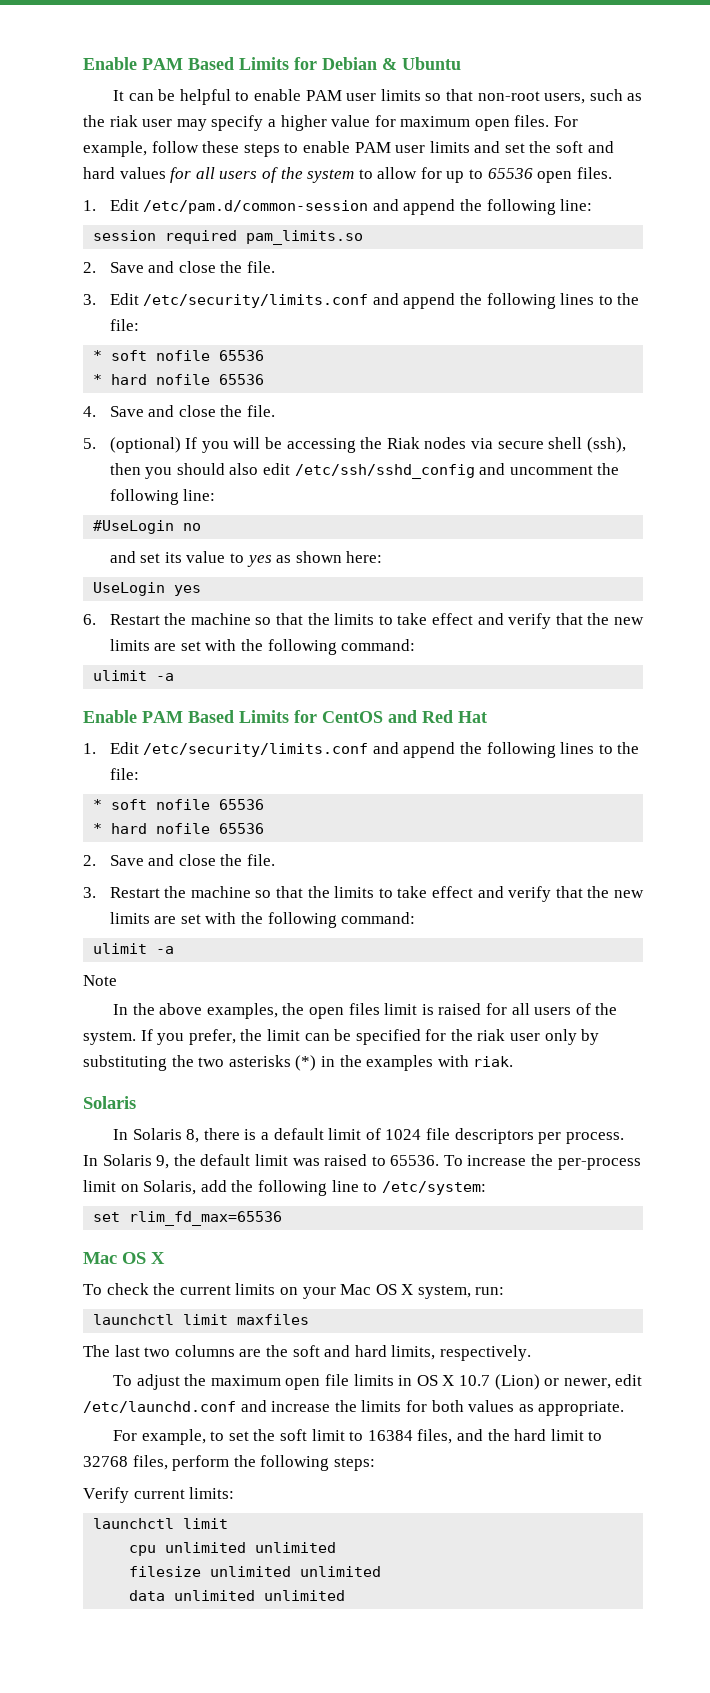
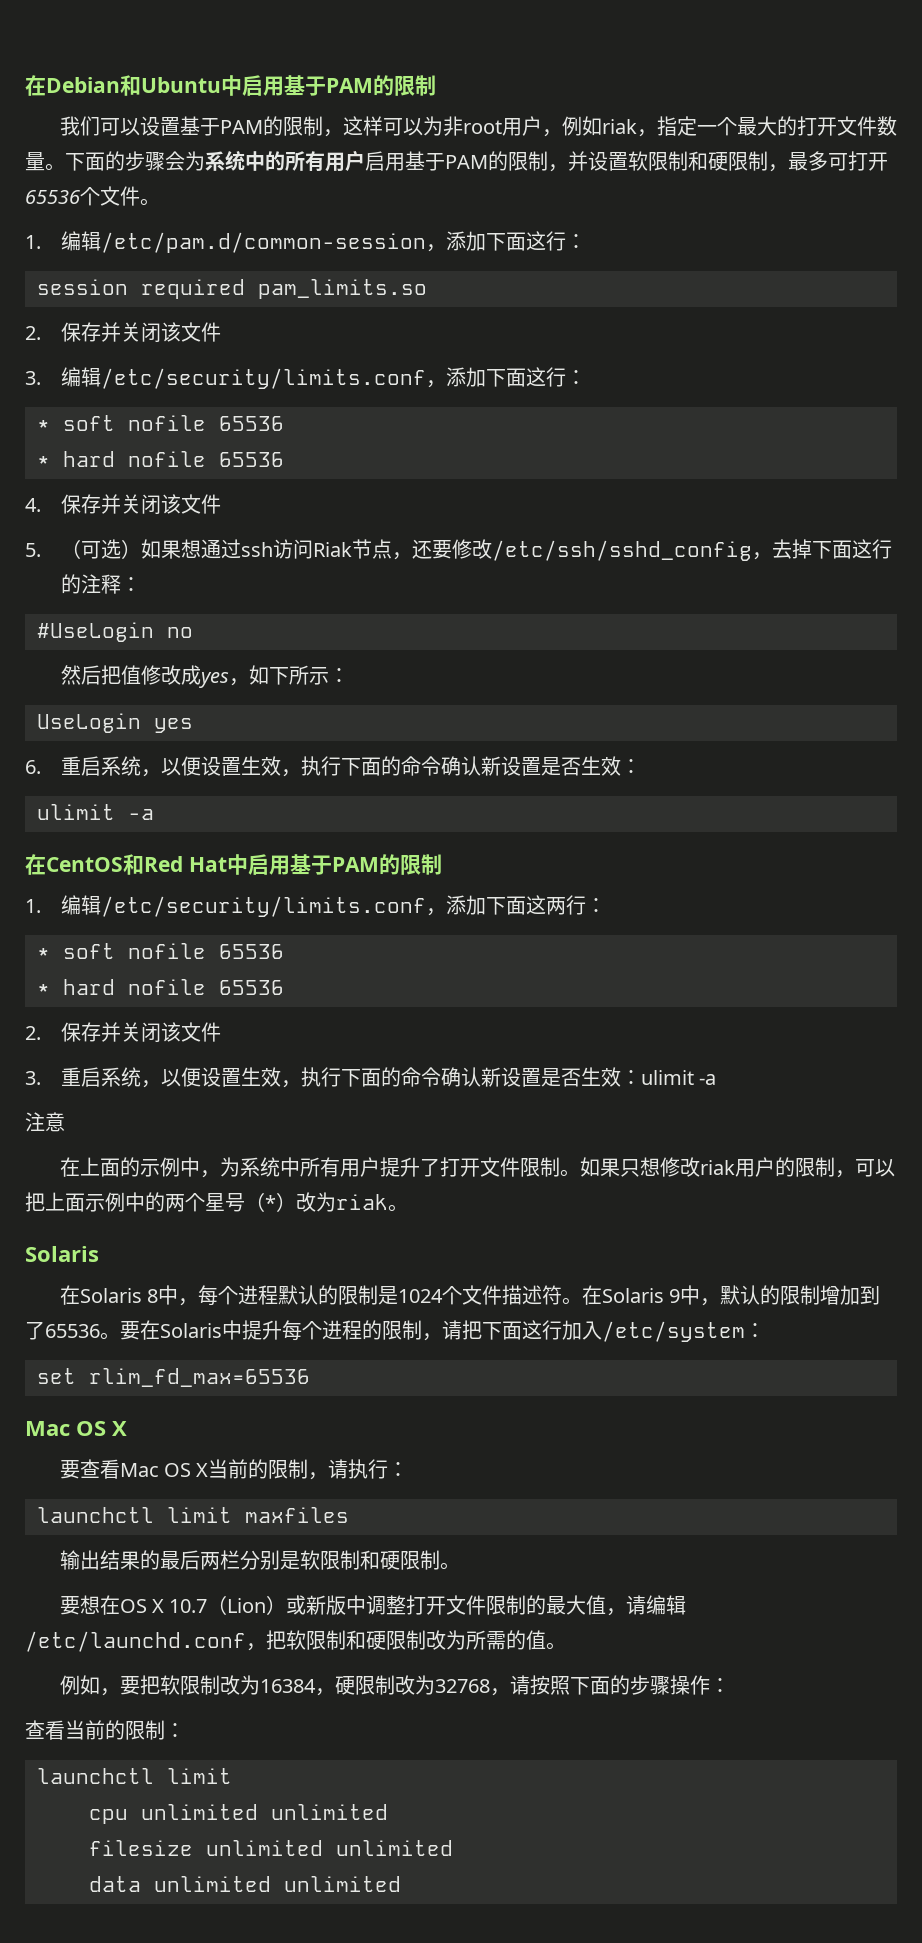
- Enable PAM Based Limits for Debian & Ubuntu
- It can be helpful to enable PAM user limits so that non-root users, such as the riak user may specify a higher value for maximum open files. For example, follow these steps to enable PAM user limits and set the soft and hard values for all users of the system to allow for up to 65536 open files.
- 1. Edit /etc/pam.d/common-session and append the following line:
+ 在Debian和Ubuntu中启用基于PAM的限制
+ 我们可以设置基于PAM的限制，这样可以为非root用户，例如riak，指定一个最大的打开文件数量。下面的步骤会为系统中的所有用户启用基于PAM的限制，并设置软限制和硬限制，最多可打开65536个文件。
+ 1.编辑/etc/pam.d/common-session，添加下面这行：
  session required pam_limits.so
- 2. Save and close the file.
- 3. Edit /etc/security/limits.conf and append the following lines to the file:
+ 2.保存并关闭该文件
+ 3.编辑/etc/security/limits.conf，添加下面这行：
- 4. Save and close the file.
- 5. (optional) If you will be accessing the Riak nodes via secure shell (ssh), then you should also edit /etc/ssh/sshd_config and uncomment the following line:
+ 4.保存并关闭该文件
+ 5.（可选）如果想通过ssh访问Riak节点，还要修改/etc/ssh/sshd_config，去掉下面这行的注释：
  #UseLogin no
- and set its value to yes as shown here:
+ 然后把值修改成yes，如下所示：
  UseLogin yes
- 6. Restart the machine so that the limits to take effect and verify that the new limits are set with the following command:
+ 6.重启系统，以便设置生效，执行下面的命令确认新设置是否生效：
  ulimit -a
- Enable PAM Based Limits for CentOS and Red Hat
- 1. Edit /etc/security/limits.conf and append the following lines to the file:
+ 在CentOS和Red Hat中启用基于PAM的限制
+ 1.编辑/etc/security/limits.conf，添加下面这两行：
  * soft nofile 65536
  * hard nofile 65536
- 2. Save and close the file.
- 3. Restart the machine so that the limits to take effect and verify that the new limits are set with the following command:
- ulimit -a
- Note
- In the above examples, the open files limit is raised for all users of the system. If you prefer, the limit can be specified for the riak user only by substituting the two asterisks (*) in the examples with riak.
+ 2.保存并关闭该文件
+ 3.重启系统，以便设置生效，执行下面的命令确认新设置是否生效：ulimit -a
+ 注意
+ 在上面的示例中，为系统中所有用户提升了打开文件限制。如果只想修改riak用户的限制，可以把上面示例中的两个星号（*）改为riak。
  Solaris
- In Solaris 8, there is a default limit of 1024 file descriptors per process. In Solaris 9, the default limit was raised to 65536. To increase the per-process limit on Solaris, add the following line to /etc/system:
+ 在Solaris 8中，每个进程默认的限制是1024个文件描述符。在Solaris 9中，默认的限制增加到了65536。要在Solaris中提升每个进程的限制，请把下面这行加入/etc/system：
- To check the current limits on your Mac OS X system, run:
+ 要查看Mac OS X当前的限制，请执行：
  launchctl limit maxfiles
- The last two columns are the soft and hard limits, respectively.
- To adjust the maximum open file limits in OS X 10.7 (Lion) or newer, edit /etc/launchd.conf and increase the limits for both values as appropriate.
- For example, to set the soft limit to 16384 files, and the hard limit to 32768 files, perform the following steps:
- Verify current limits:
+ 输出结果的最后两栏分别是软限制和硬限制。
+ 要想在OS X 10.7（Lion）或新版中调整打开文件限制的最大值，请编辑/etc/launchd.conf，把软限制和硬限制改为所需的值。
+ 例如，要把软限制改为16384，硬限制改为32768，请按照下面的步骤操作：
+ 查看当前的限制：

